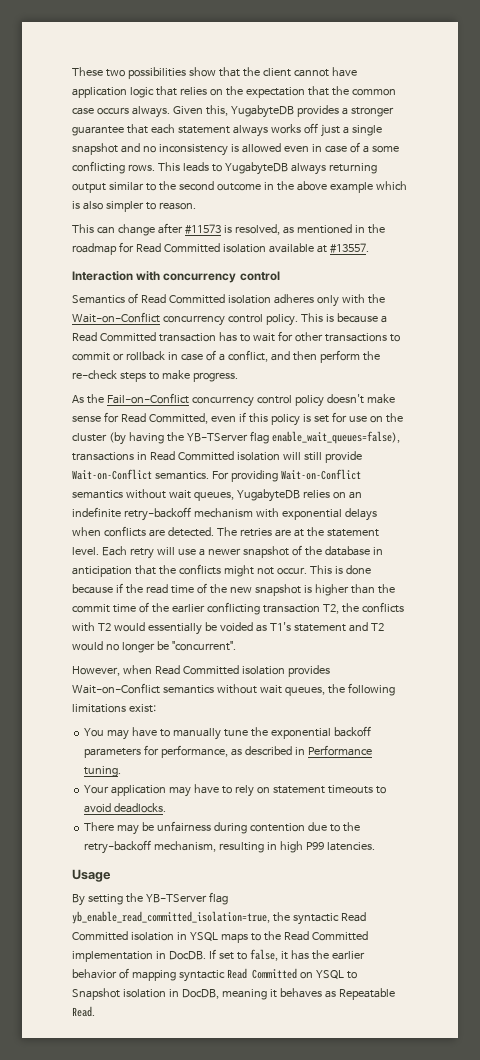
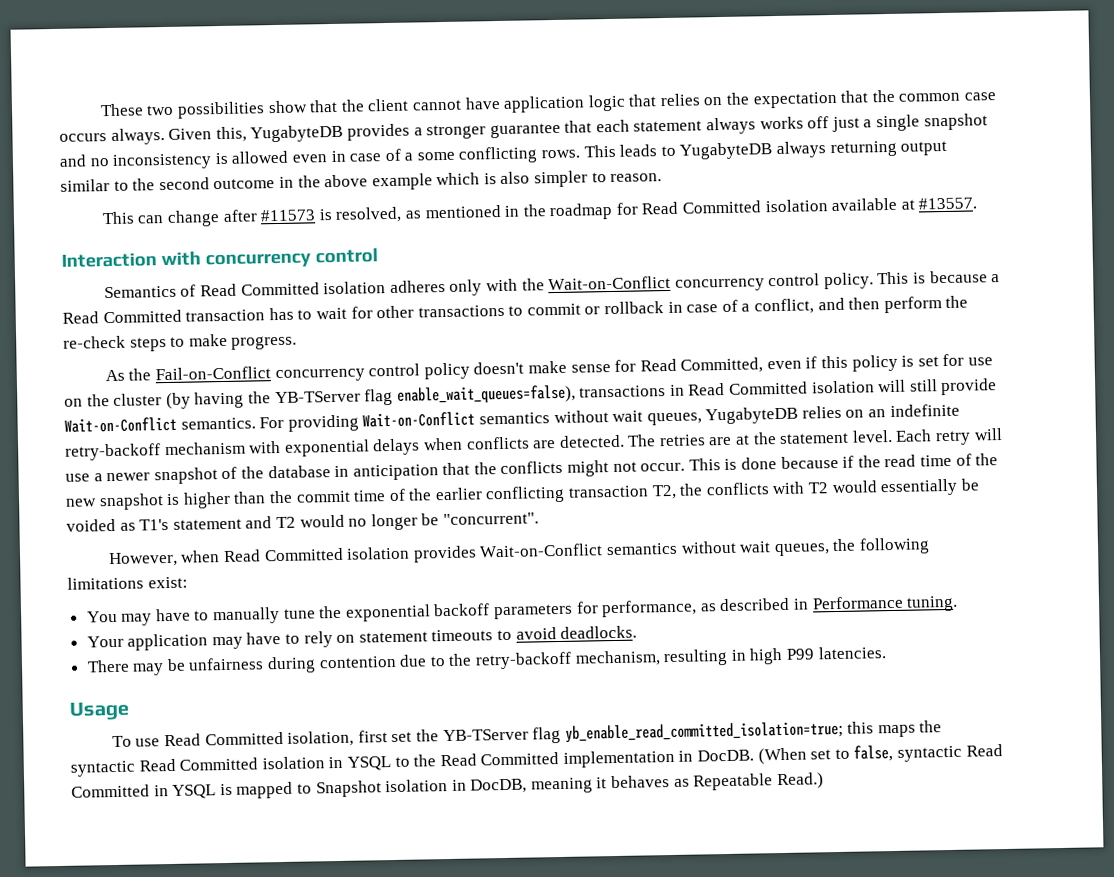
- By setting the YB-TServer flag yb_enable_read_committed_isolation=true, the syntactic Read Committed isolation in YSQL maps to the Read Committed implementation in DocDB.
+ To use Read Committed isolation, first set the YB-TServer flag yb_enable_read_committed_isolation=true; this maps the syntactic Read Committed isolation in YSQL to the Read Committed implementation in DocDB.
- If set to false, it has the earlier behavior of mapping syntactic Read Committed on YSQL to Snapshot isolation in DocDB, meaning it behaves as Repeatable Read.
+ (When set to false, syntactic Read Committed in YSQL is mapped to Snapshot isolation in DocDB, meaning it behaves as Repeatable Read.)

